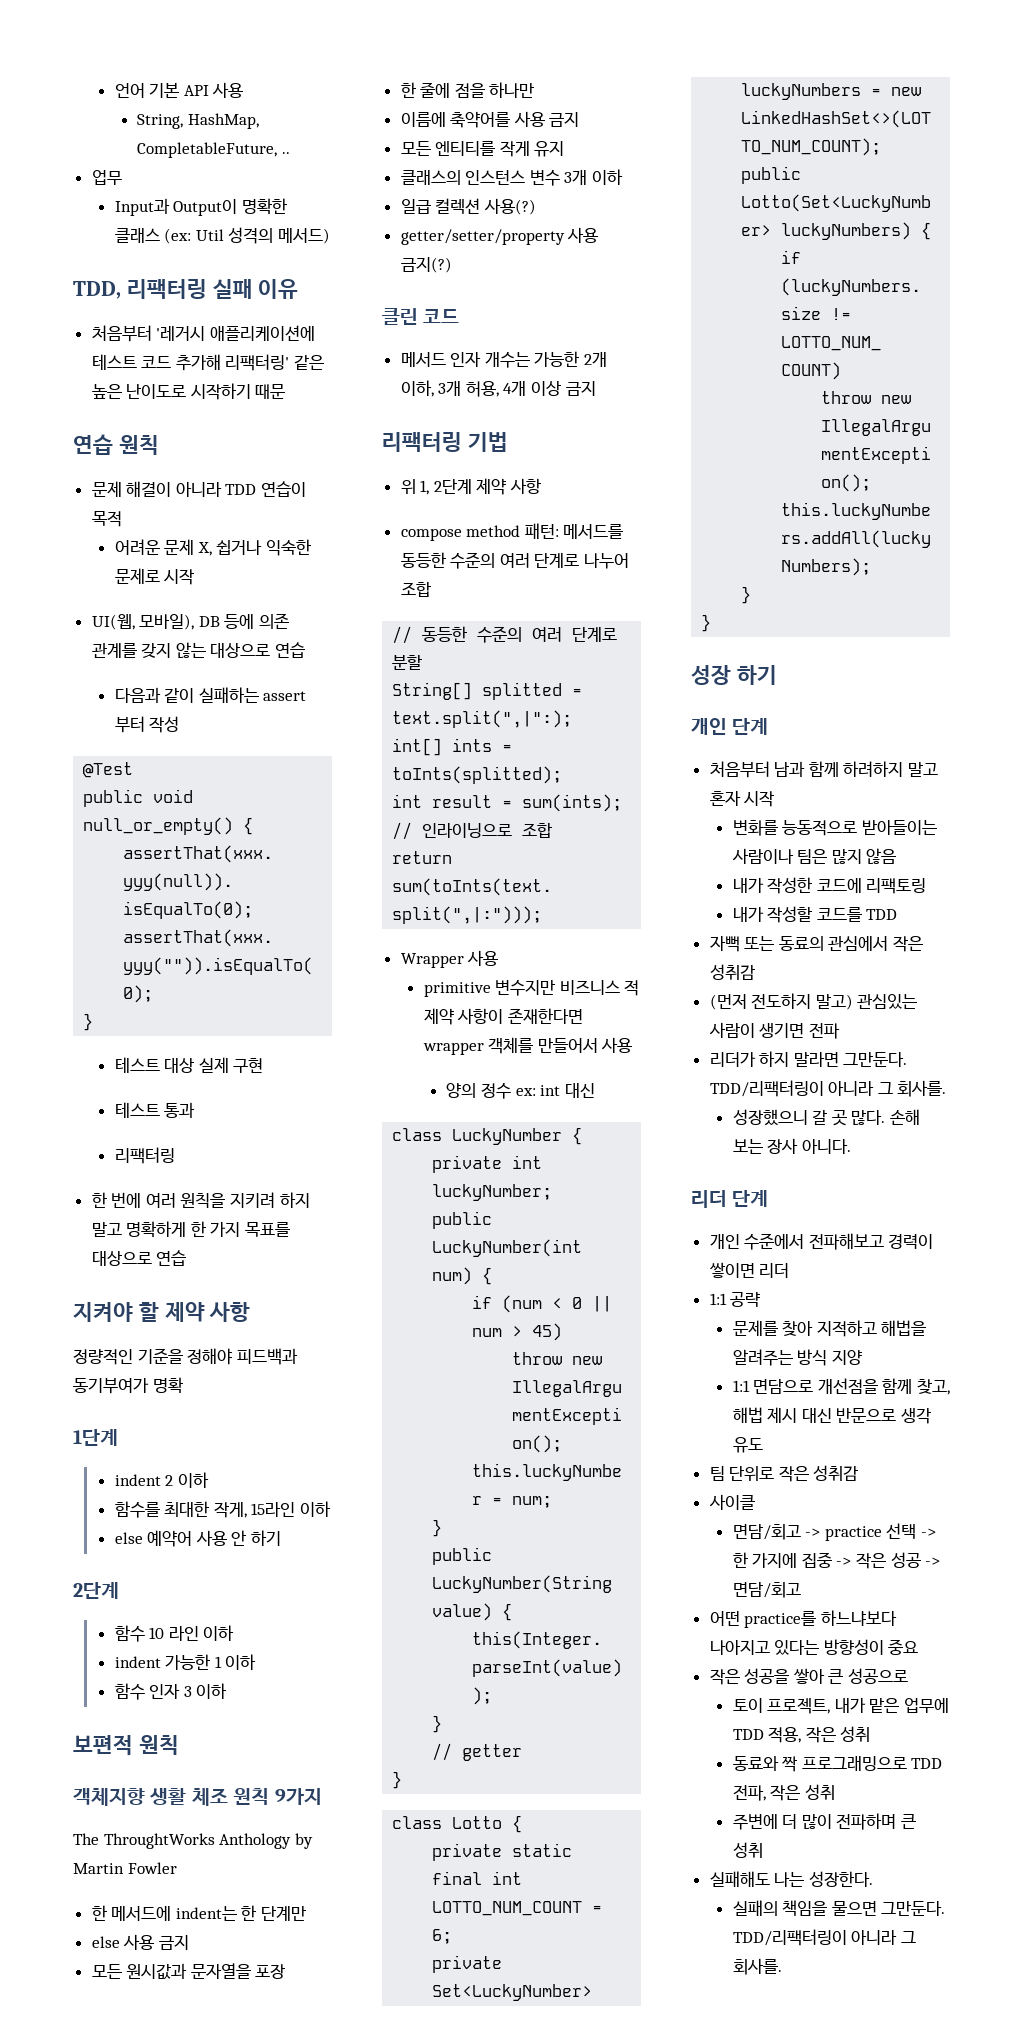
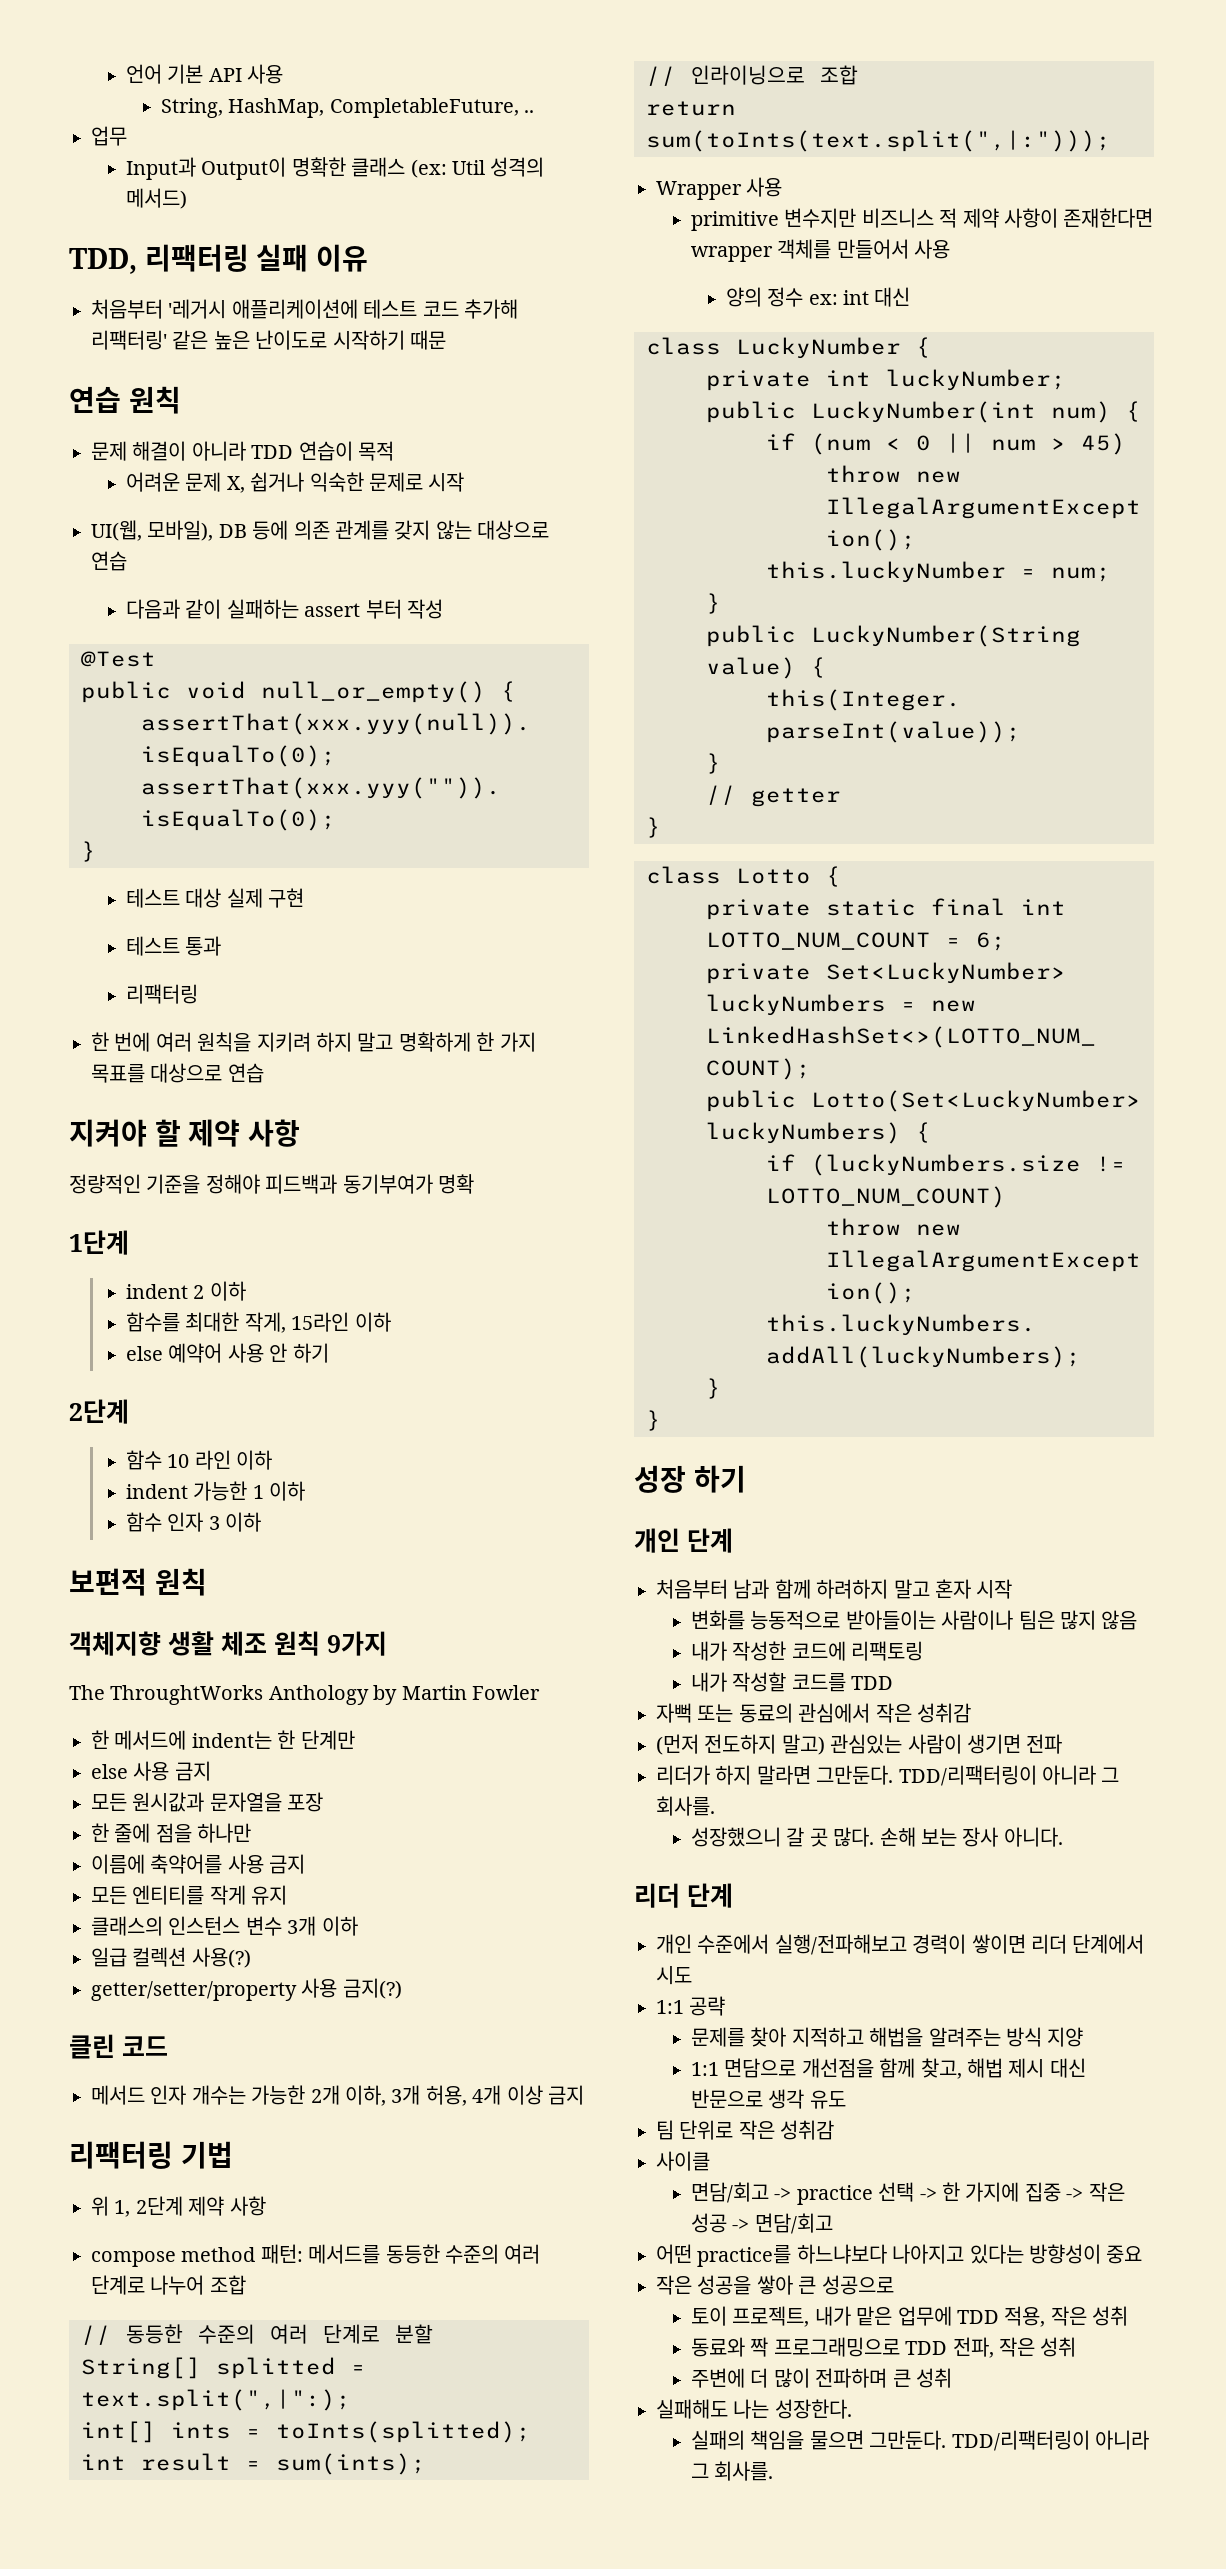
- 개인 수준에서 전파해보고 경력이 쌓이면 리더
+ 개인 수준에서 실행/전파해보고 경력이 쌓이면 리더 단계에서 시도

